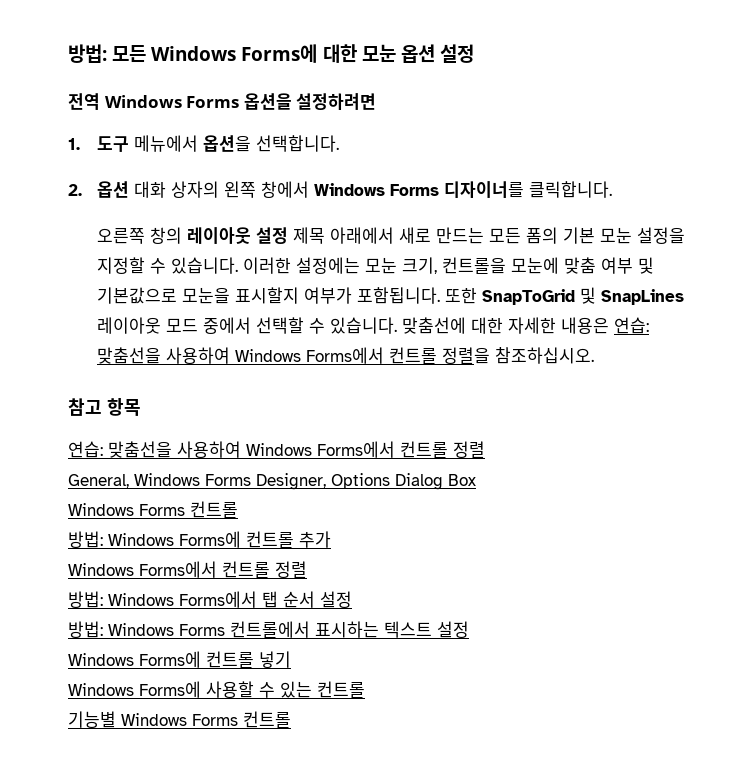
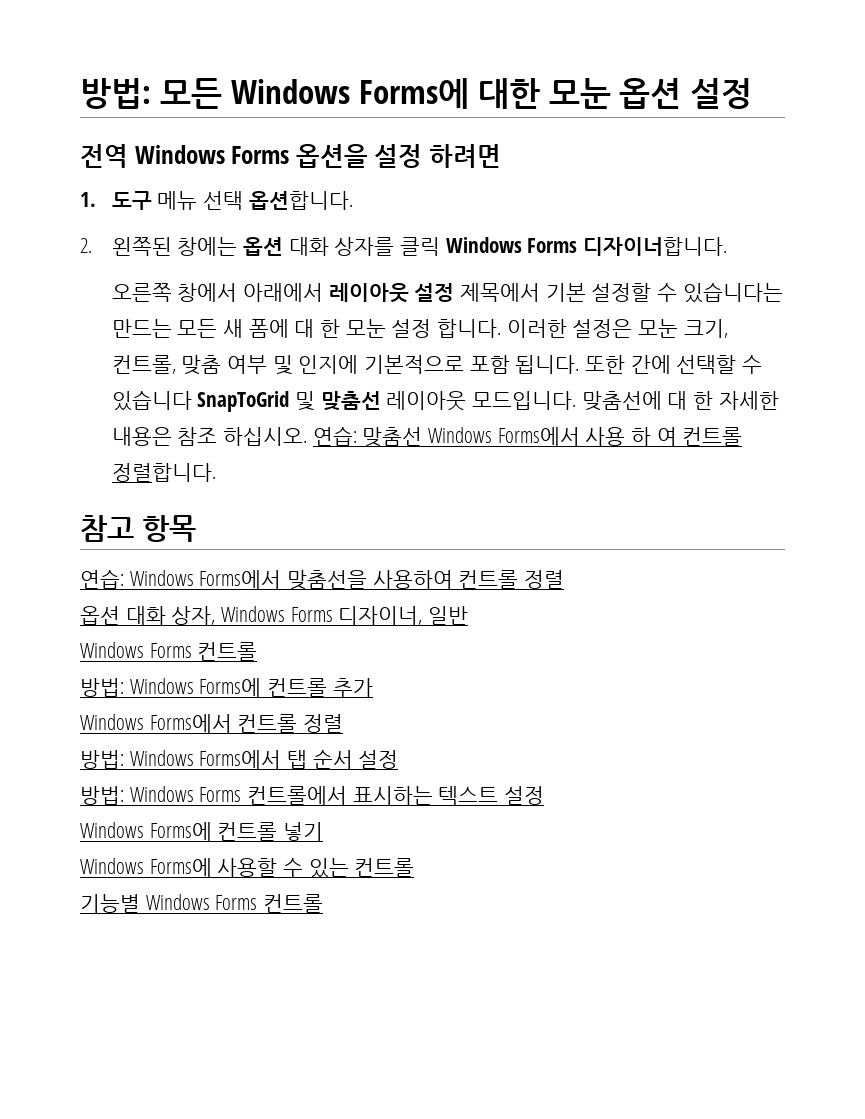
- 전역 Windows Forms 옵션을 설정하려면
+ 전역 Windows Forms 옵션을 설정 하려면
- 1. 도구 메뉴에서 옵션을 선택합니다.
- 2. 옵션 대화 상자의 왼쪽 창에서 Windows Forms 디자이너를 클릭합니다.
- 오른쪽 창의 레이아웃 설정 제목 아래에서 새로 만드는 모든 폼의 기본 모눈 설정을 지정할 수 있습니다. 이러한 설정에는 모눈 크기, 컨트롤을 모눈에 맞춤 여부 및 기본값으로 모눈을 표시할지 여부가 포함됩니다. 또한 SnapToGrid 및 SnapLines 레이아웃 모드 중에서 선택할 수 있습니다. 맞춤선에 대한 자세한 내용은 연습: 맞춤선을 사용하여 Windows Forms에서 컨트롤 정렬을 참조하십시오.
+ 1. 도구 메뉴 선택 옵션합니다.
+ 2. 왼쪽된 창에는 옵션 대화 상자를 클릭 Windows Forms 디자이너합니다.
+ 오른쪽 창에서 아래에서 레이아웃 설정 제목에서 기본 설정할 수 있습니다는 만드는 모든 새 폼에 대 한 모눈 설정 합니다. 이러한 설정은 모눈 크기, 컨트롤, 맞춤 여부 및 인지에 기본적으로 포함 됩니다. 또한 간에 선택할 수 있습니다 SnapToGrid 및 맞춤선 레이아웃 모드입니다. 맞춤선에 대 한 자세한 내용은 참조 하십시오. 연습: 맞춤선 Windows Forms에서 사용 하 여 컨트롤 정렬합니다.
  참고 항목
- 연습: 맞춤선을 사용하여 Windows Forms에서 컨트롤 정렬
- General, Windows Forms Designer, Options Dialog Box
+ 연습: Windows Forms에서 맞춤선을 사용하여 컨트롤 정렬
+ 옵션 대화 상자, Windows Forms 디자이너, 일반

